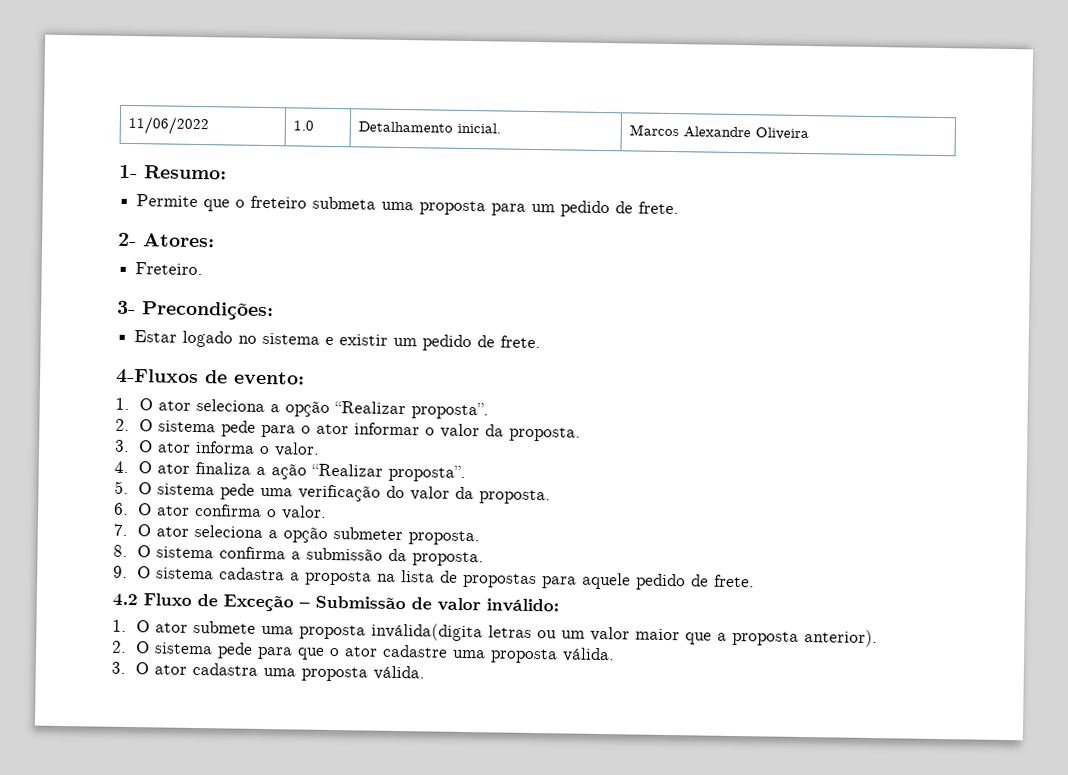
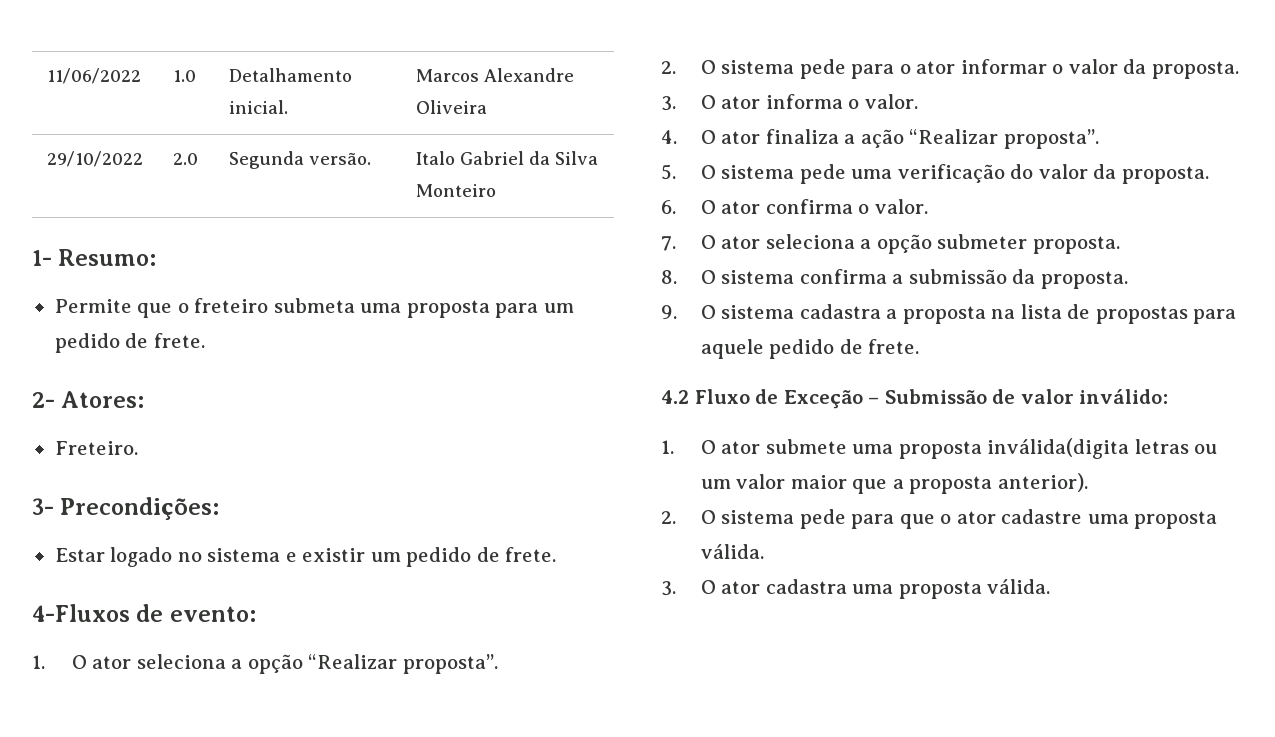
+ 29/10/2022 | 2.0 | Segunda versão. | Italo Gabriel da Silva Monteiro

